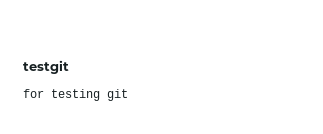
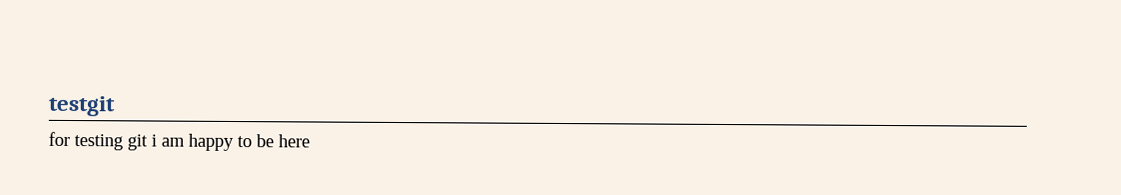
- for testing git
+ for testing git i am happy to be here

